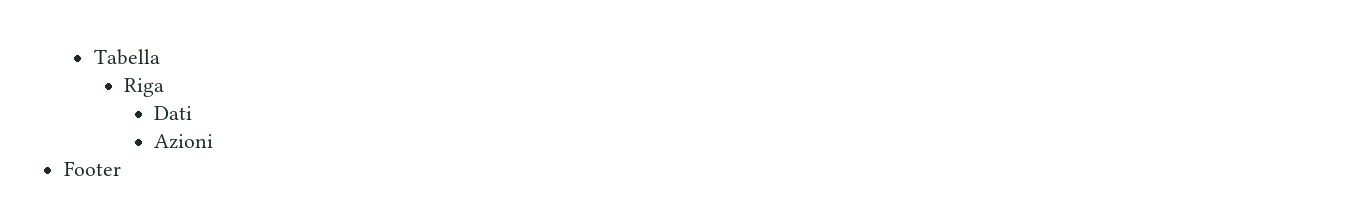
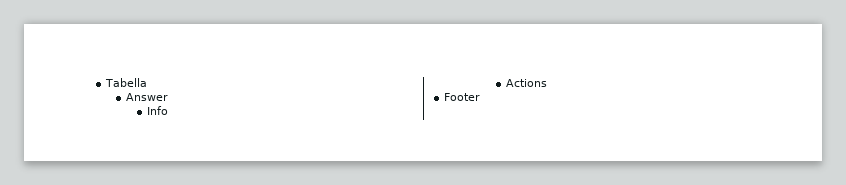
- Riga
- Dati
- Azioni
+ Answer
+ Info
+ Actions

